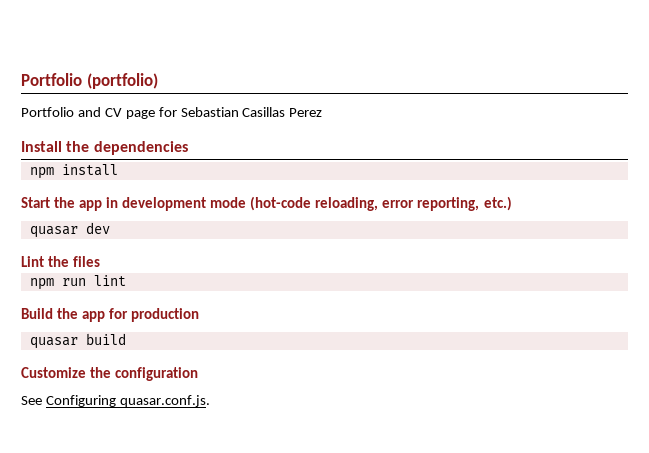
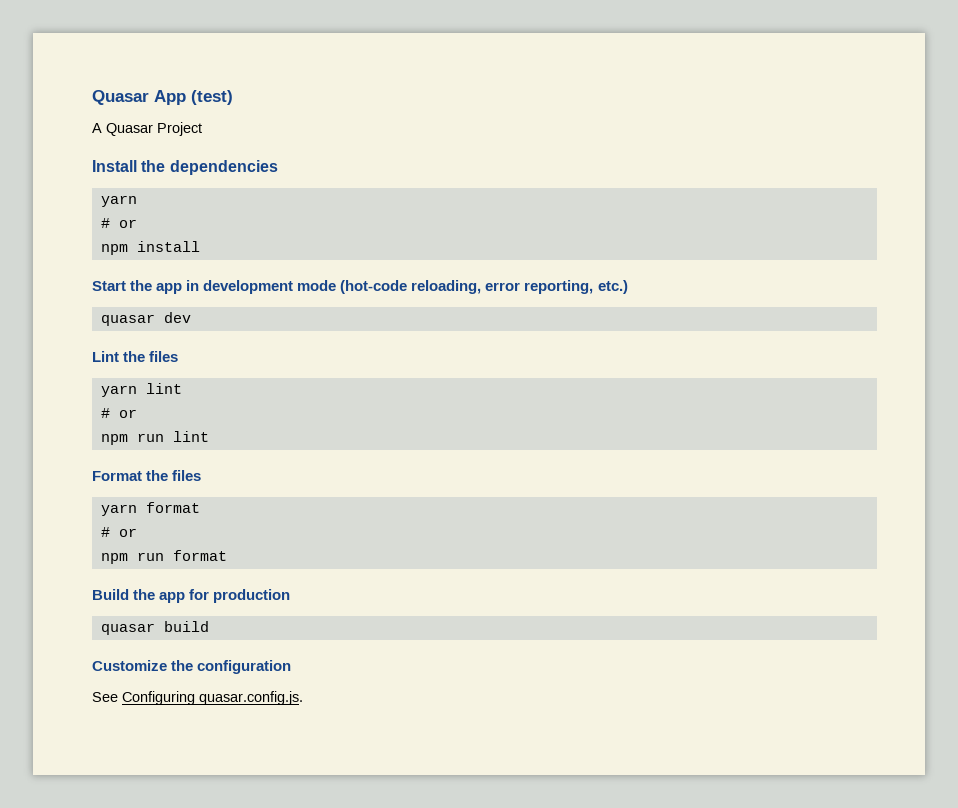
- Portfolio (portfolio)
- Portfolio and CV page for Sebastian Casillas Perez
+ Quasar App (test)
+ A Quasar Project
  Install the dependencies
+ yarn
+ # or
+ yarn lint
+ # or
+ Format the files
+ yarn format
+ # or
+ npm run format
- See Configuring quasar.conf.js.
+ See Configuring quasar.config.js.

